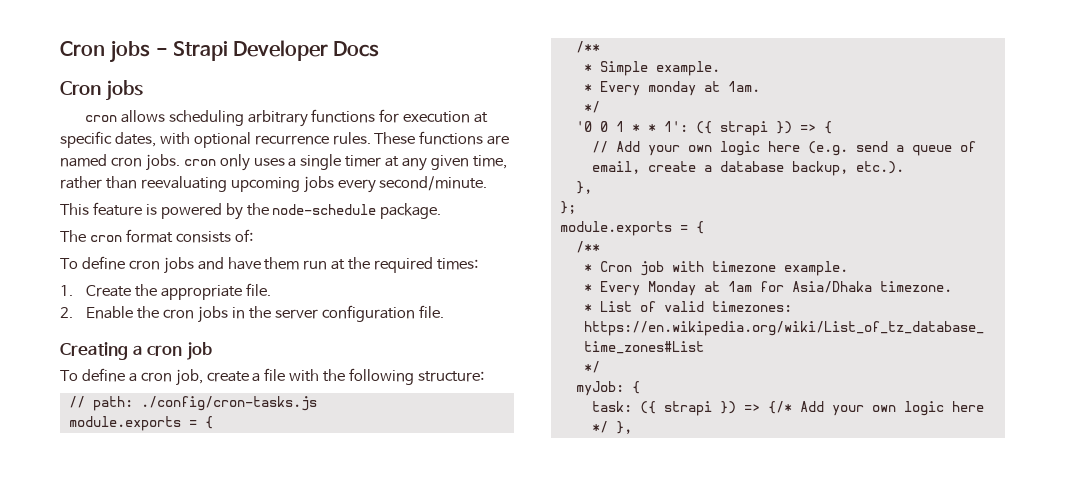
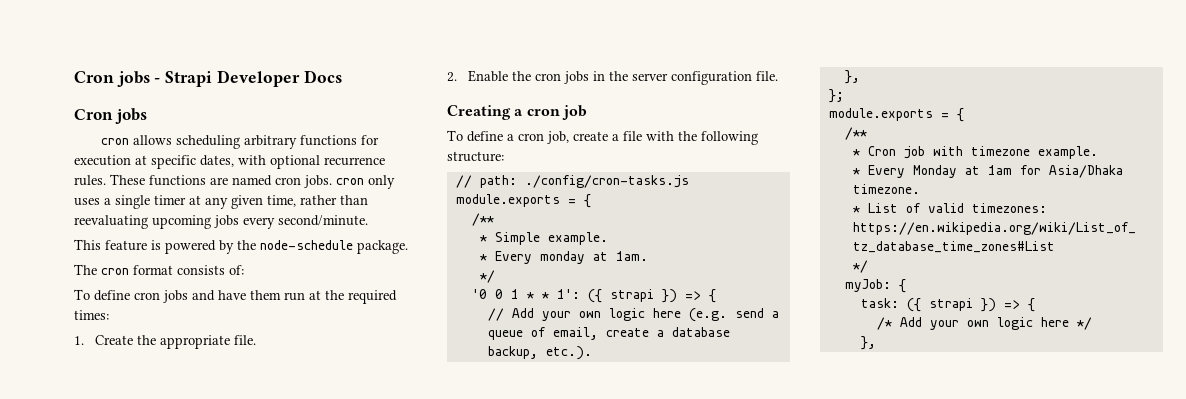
- task: ({ strapi }) => {/* Add your own logic here */ },
+ task: ({ strapi }) => {
+ /* Add your own logic here */
+ },

